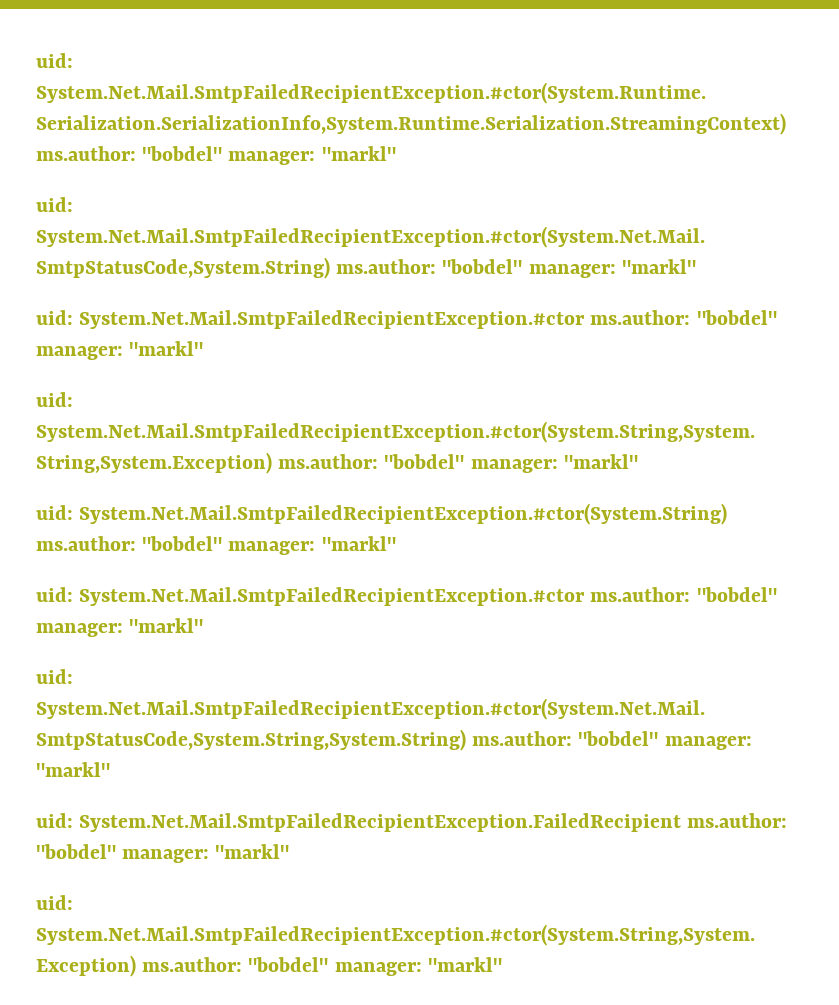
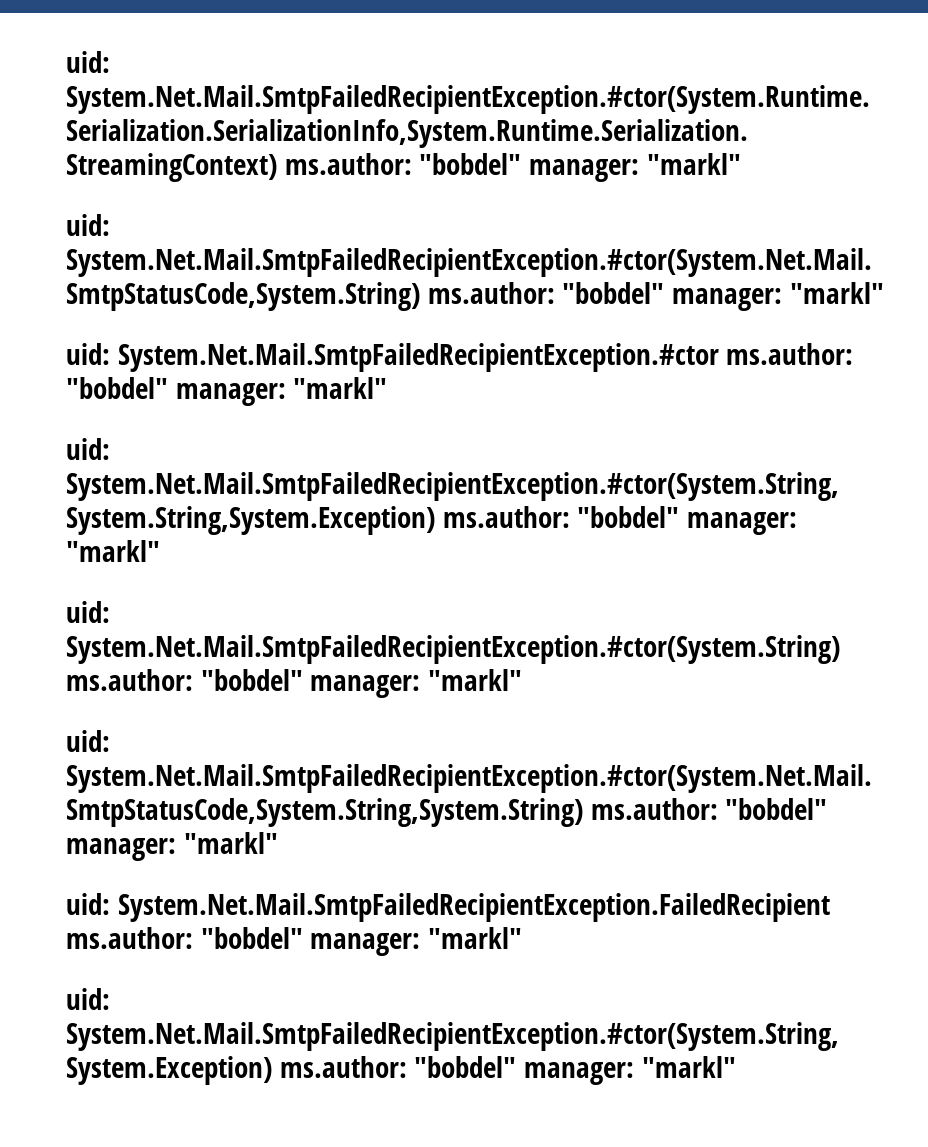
  uid: System.Net.Mail.SmtpFailedRecipientException.#ctor(System.String) ms.author: "bobdel" manager: "markl"
- uid: System.Net.Mail.SmtpFailedRecipientException.#ctor ms.author: "bobdel" manager: "markl"

